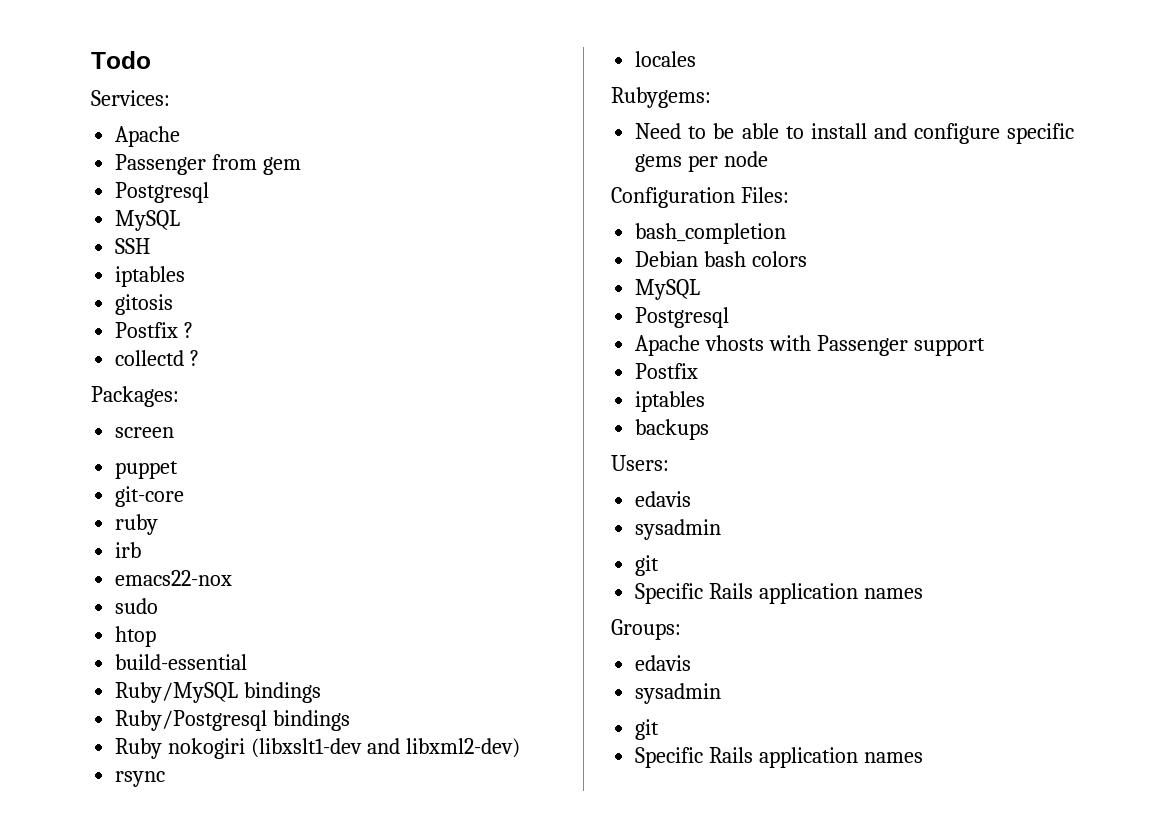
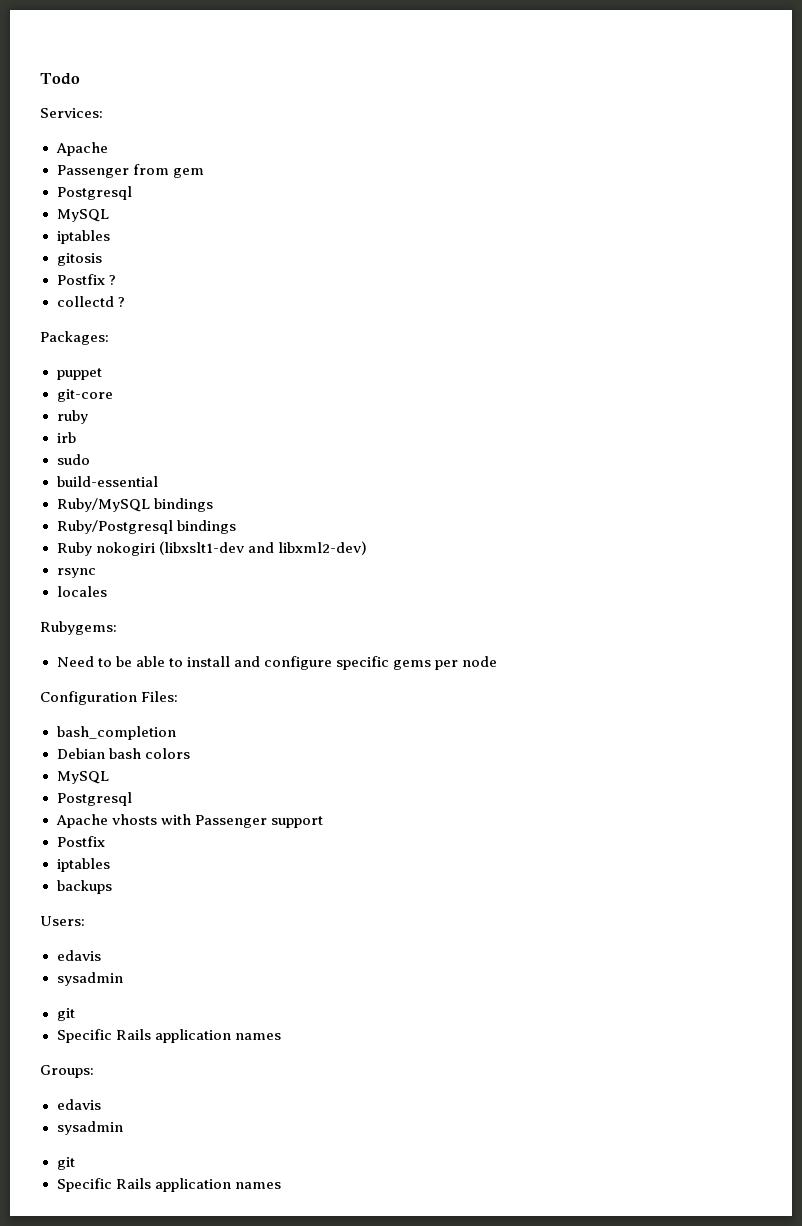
- SSH
- screen
- emacs22-nox
- htop

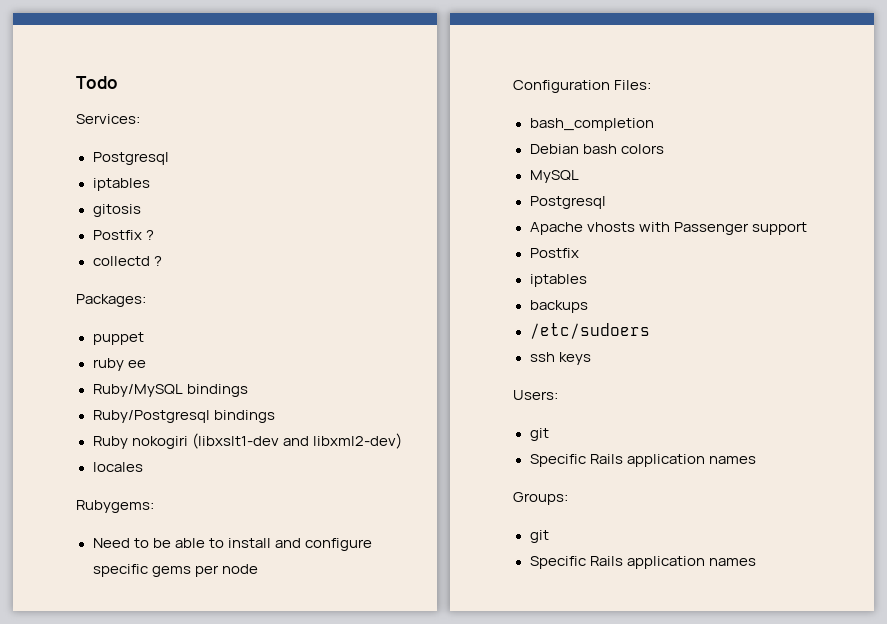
  Services:
- Apache
- Passenger from gem
  Postgresql
- MySQL
- git-core
- ruby
- irb
- sudo
- build-essential
+ ruby ee
- rsync
+ /etc/sudoers
+ ssh keys
  Users:
- edavis
- sysadmin
  Groups:
- edavis
- sysadmin

